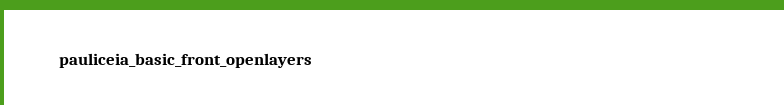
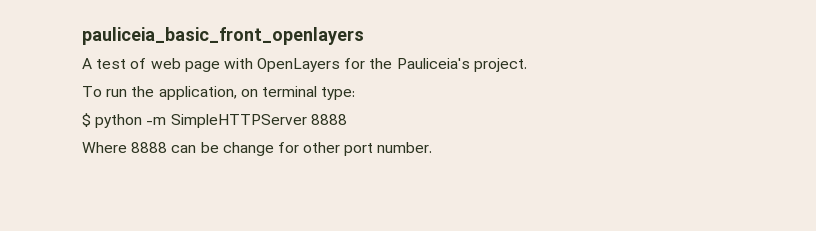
+ A test of web page with OpenLayers for the Pauliceia's project.
+ To run the application, on terminal type:
+ $ python -m SimpleHTTPServer 8888
+ Where 8888 can be change for other port number.

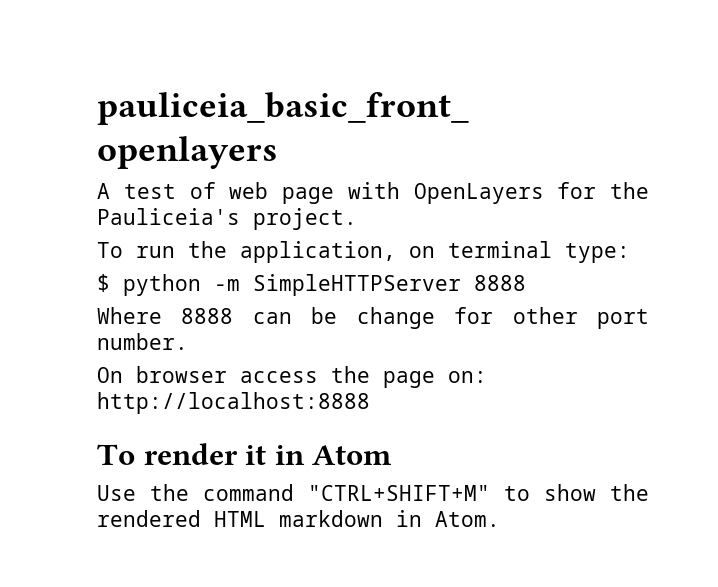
+ On browser access the page on: http://localhost:8888
+ To render it in Atom
+ Use the command "CTRL+SHIFT+M" to show the rendered HTML markdown in Atom.

